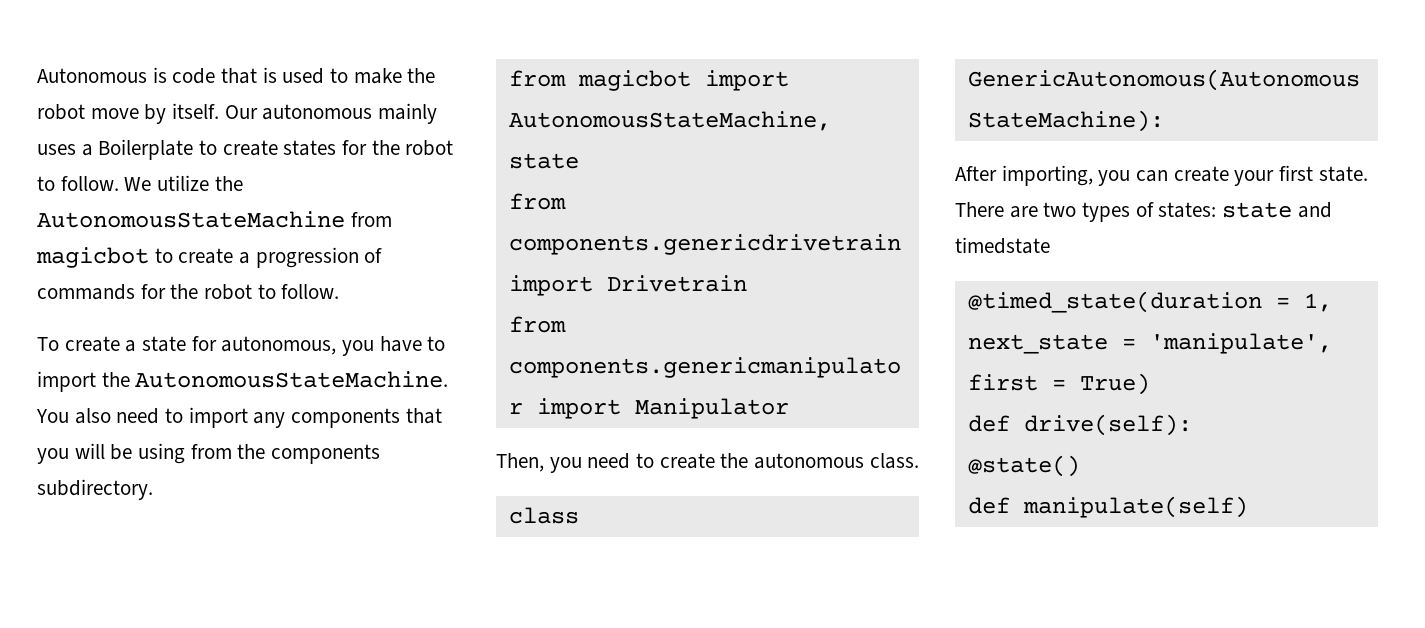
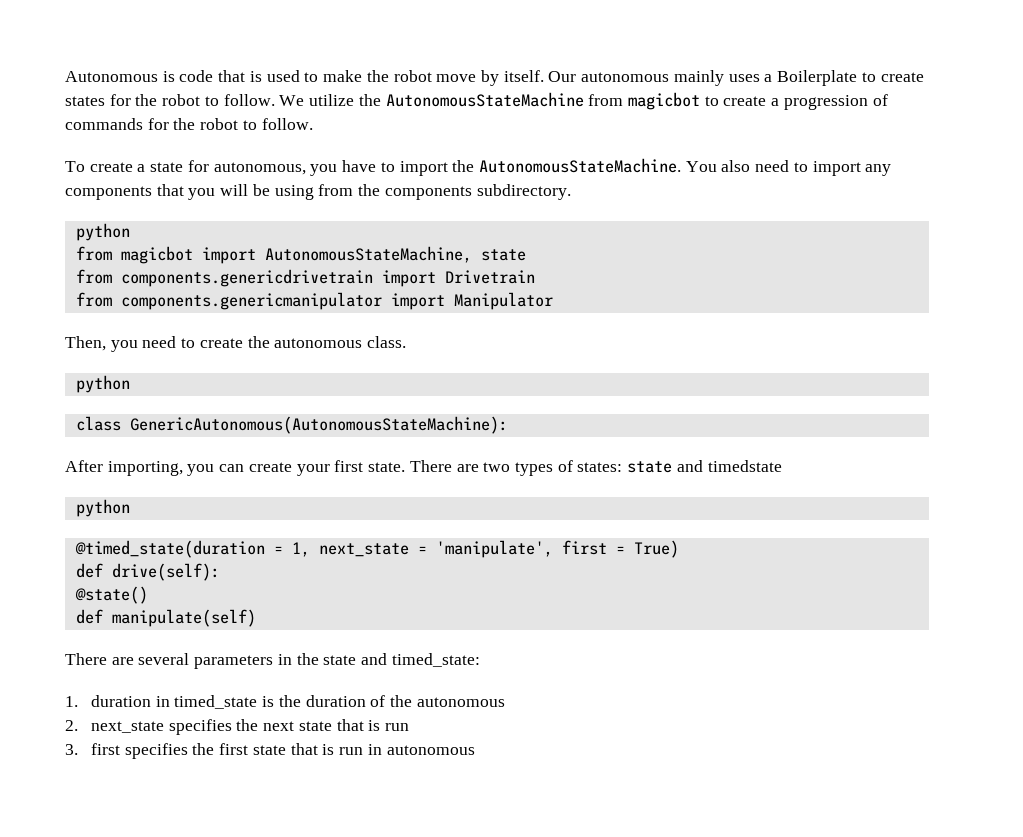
  You also need to import any components that you will be using from the components subdirectory.
+ python
  Then, you need to create the autonomous class.
+ python
  There are two types of states: state and timedstate
+ python
+ There are several parameters in the state and timed_state:
+ 1. duration in timed_state is the duration of the autonomous
+ 2. next_state specifies the next state that is run
+ 3. first specifies the first state that is run in autonomous

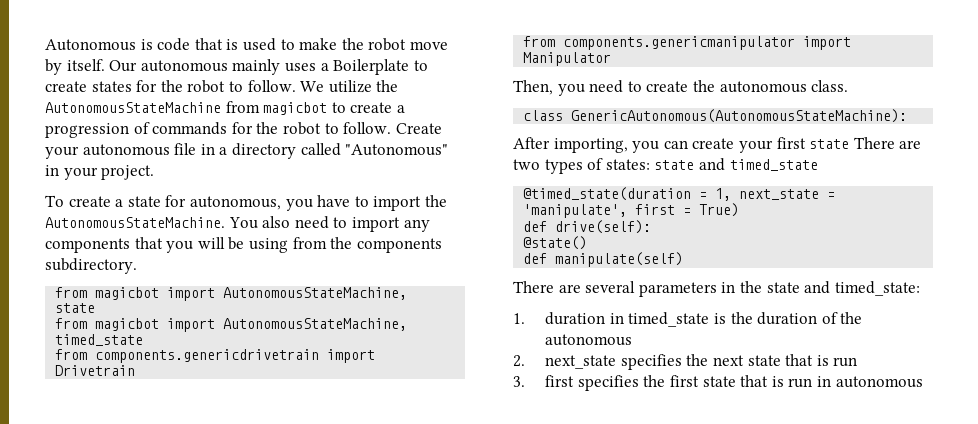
+ Create your autonomous file in a directory called "Autonomous" in your project.
  You also need to import any components that you will be using from the components subdirectory.
- python
  from magicbot import AutonomousStateMachine, state
+ from magicbot import AutonomousStateMachine, timed_state
  Then, you need to create the autonomous class.
- python
- After importing, you can create your first state. There are two types of states: state and timedstate
- python
+ After importing, you can create your first state There are two types of states: state and timed_state

